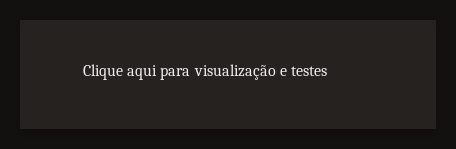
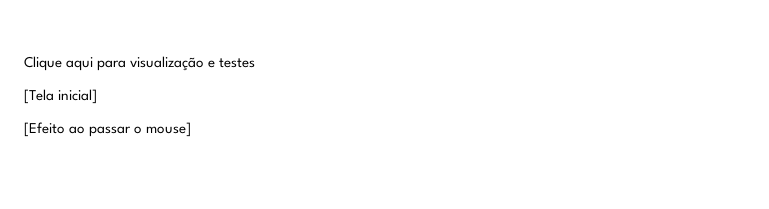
+ [Tela inicial]
+ [Efeito ao passar o mouse]

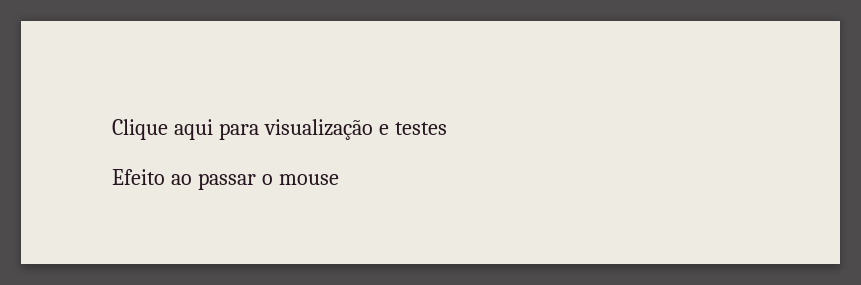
- [Tela inicial]
- [Efeito ao passar o mouse]
+ Efeito ao passar o mouse

